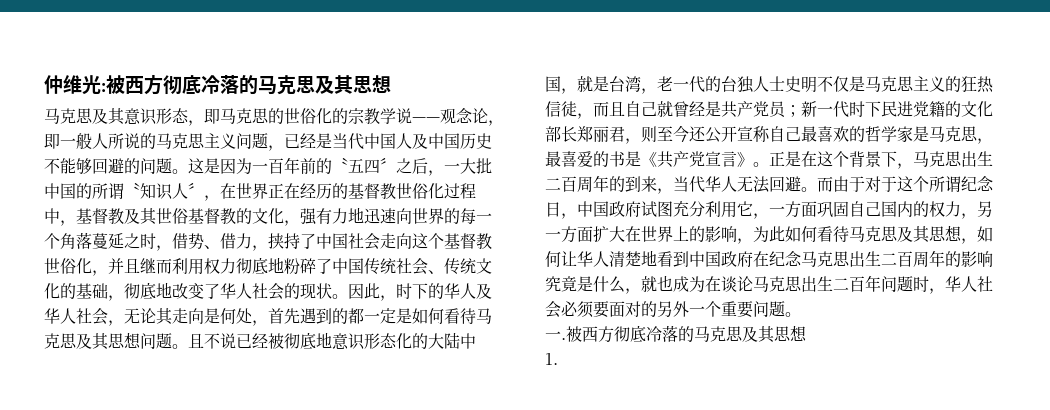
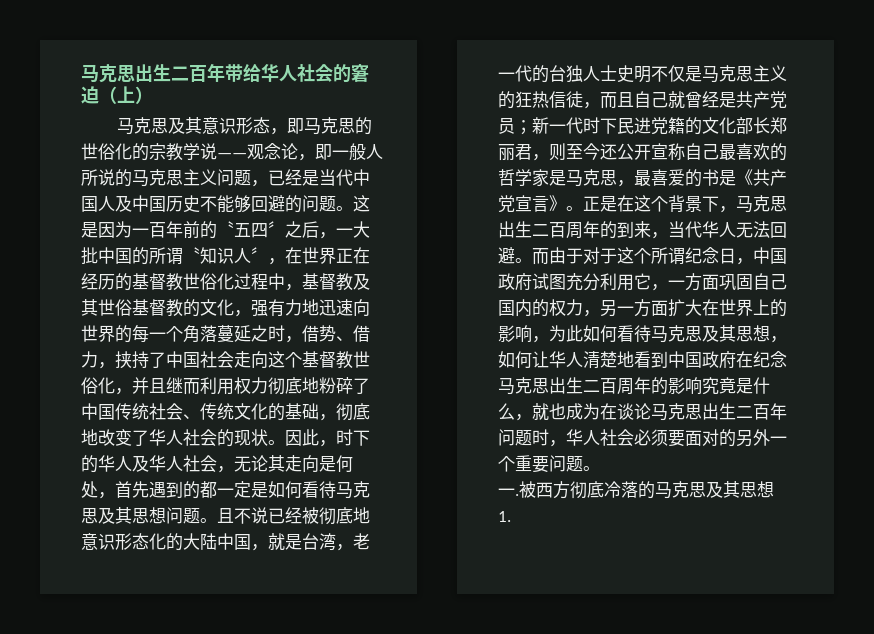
- 仲维光:被西方彻底冷落的马克思及其思想
+ 马克思出生二百年带给华人社会的窘迫（上）

